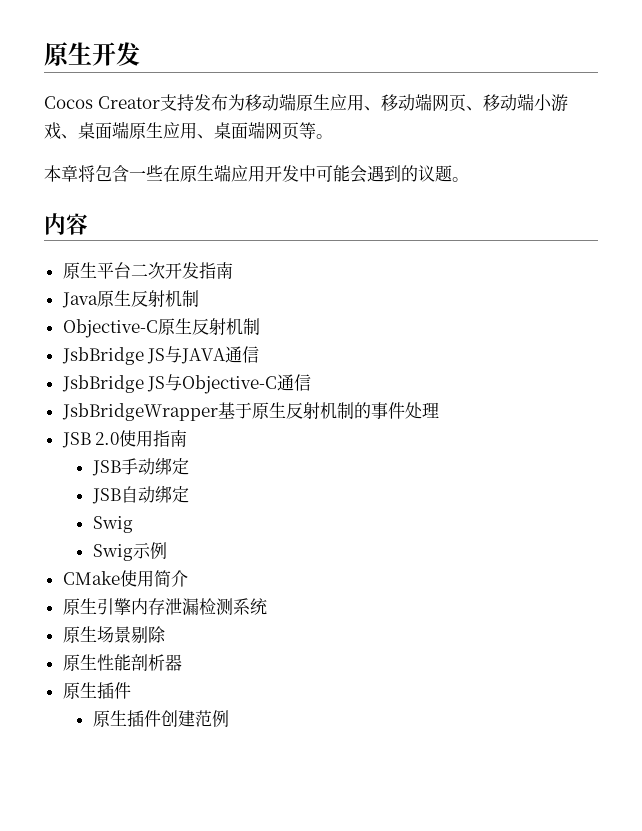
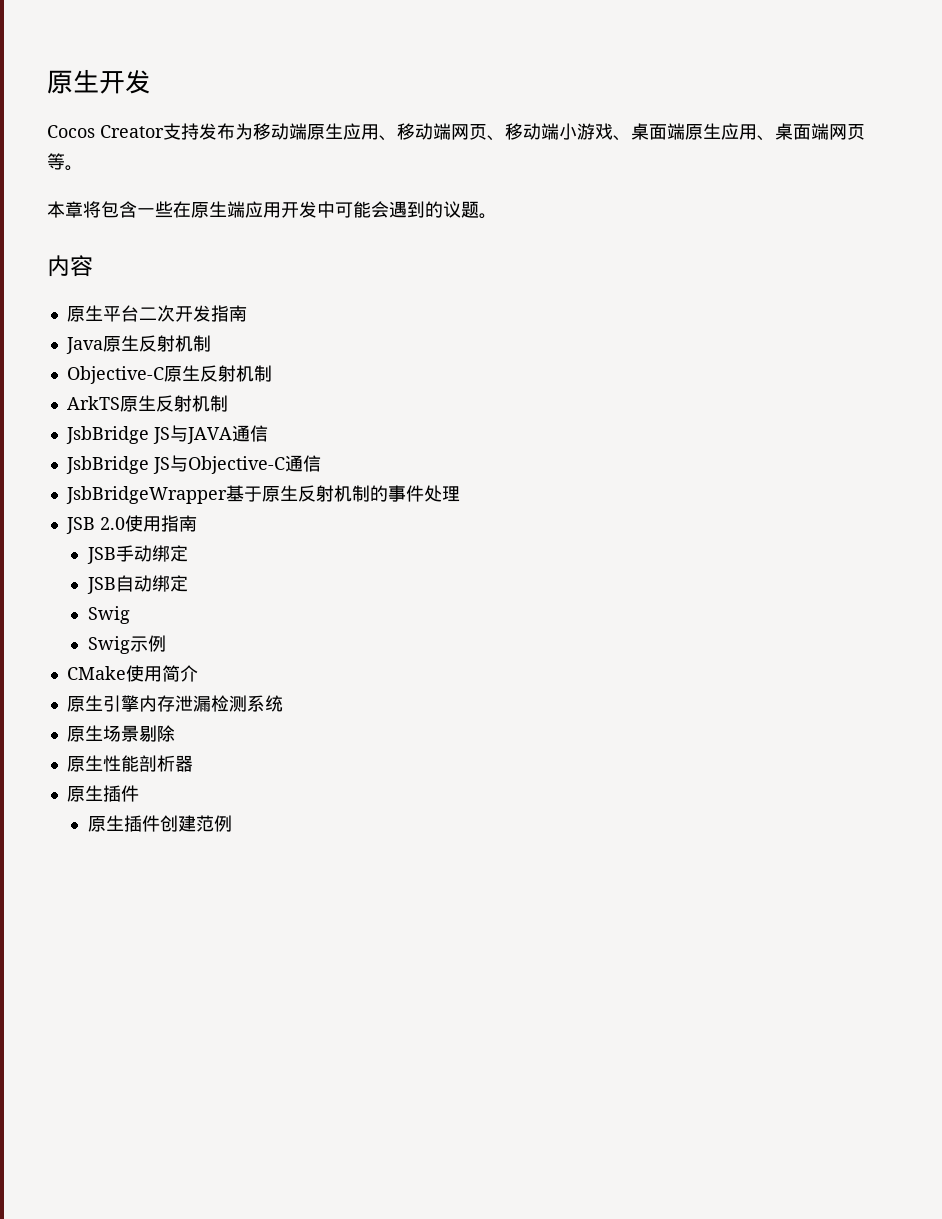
+ ArkTS原生反射机制

